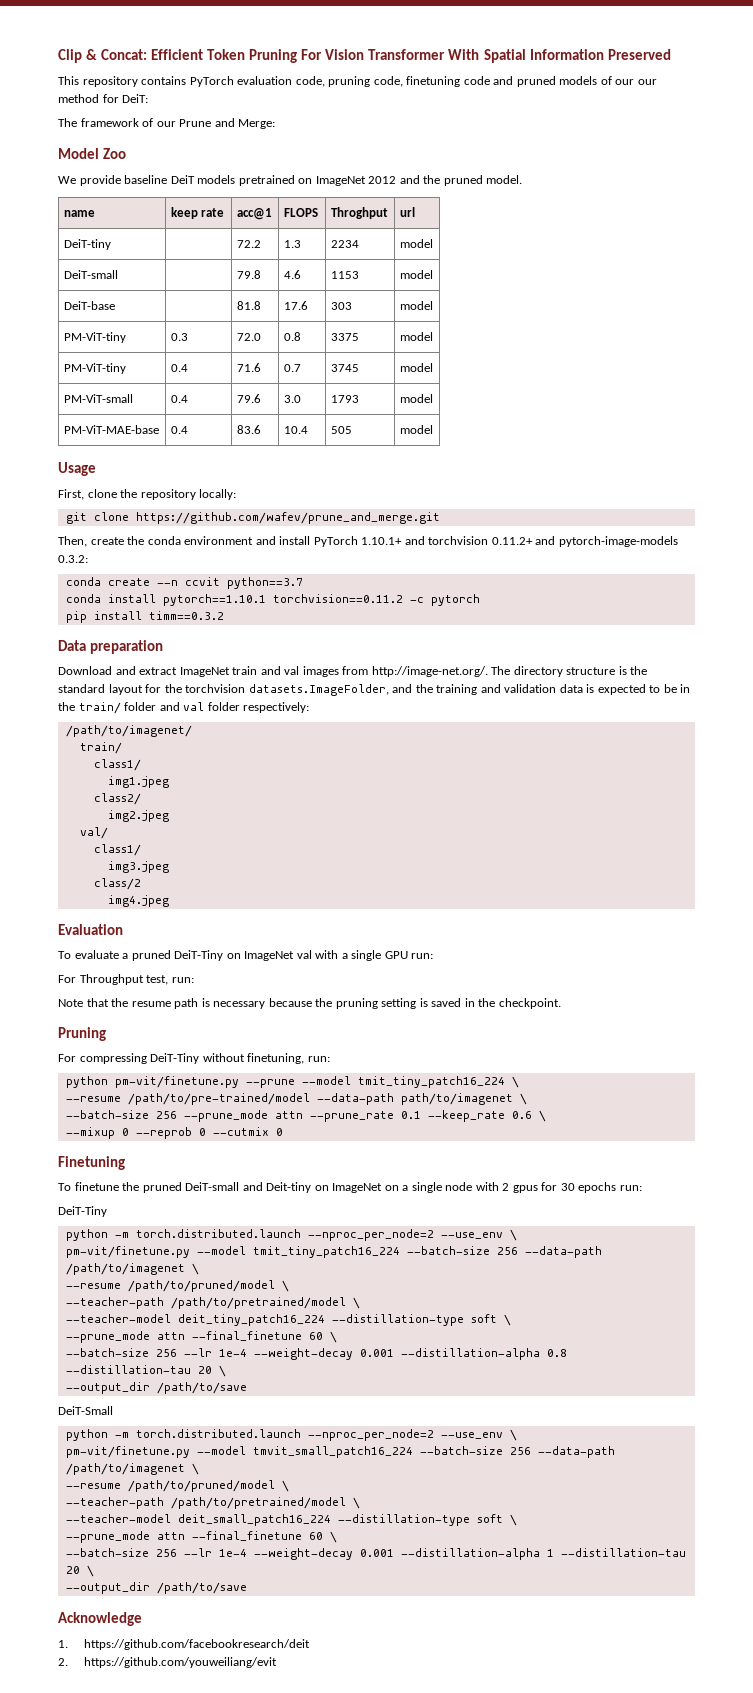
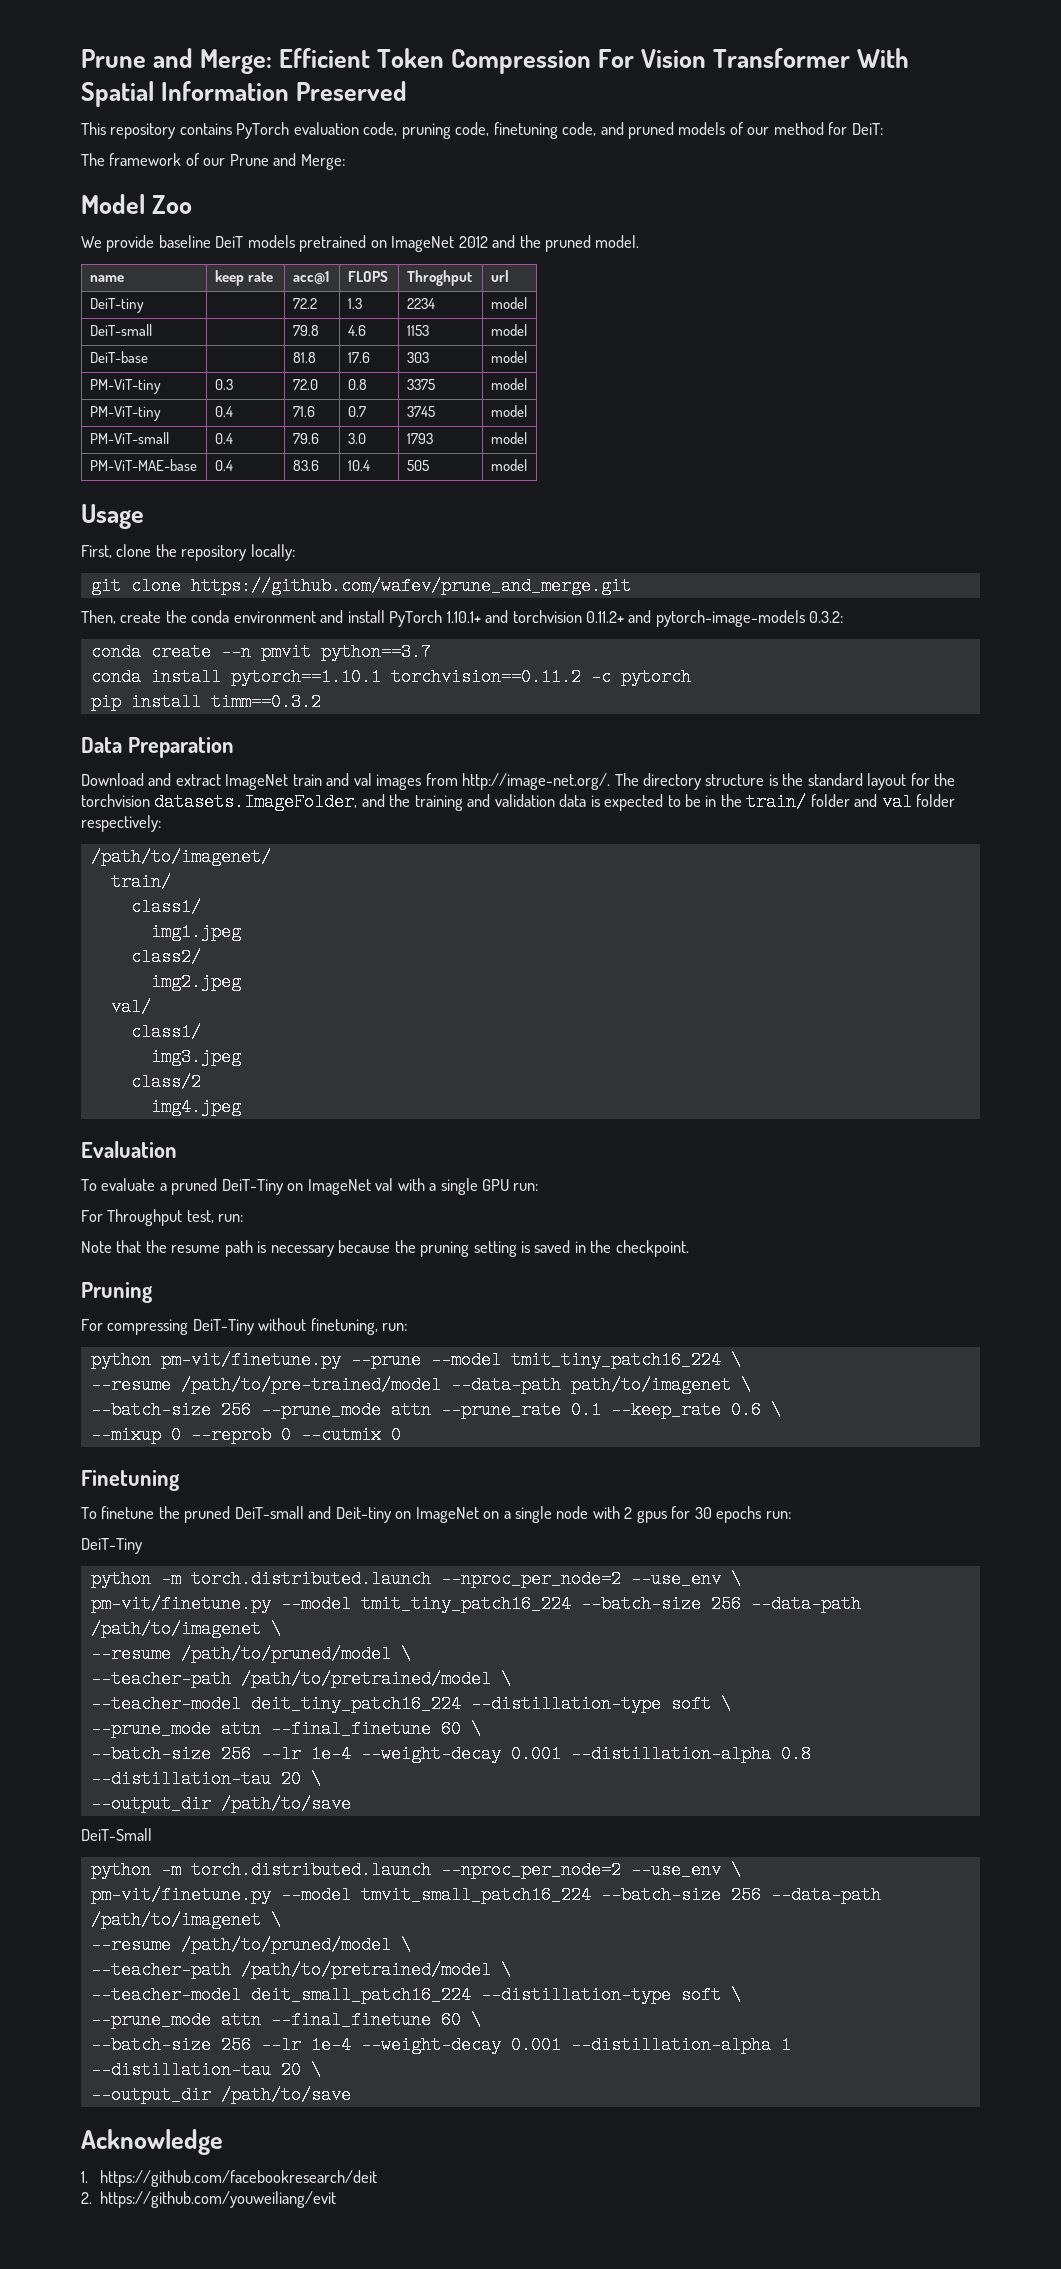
- Clip & Concat: Efficient Token Pruning For Vision Transformer With Spatial Information Preserved
+ Prune and Merge: Efficient Token Compression For Vision Transformer With Spatial Information Preserved
- This repository contains PyTorch evaluation code, pruning code, finetuning code and pruned models of our our method for DeiT:
+ This repository contains PyTorch evaluation code, pruning code, finetuning code, and pruned models of our method for DeiT:
- conda create --n ccvit python==3.7
+ conda create --n pmvit python==3.7
- Data preparation
+ Data Preparation

